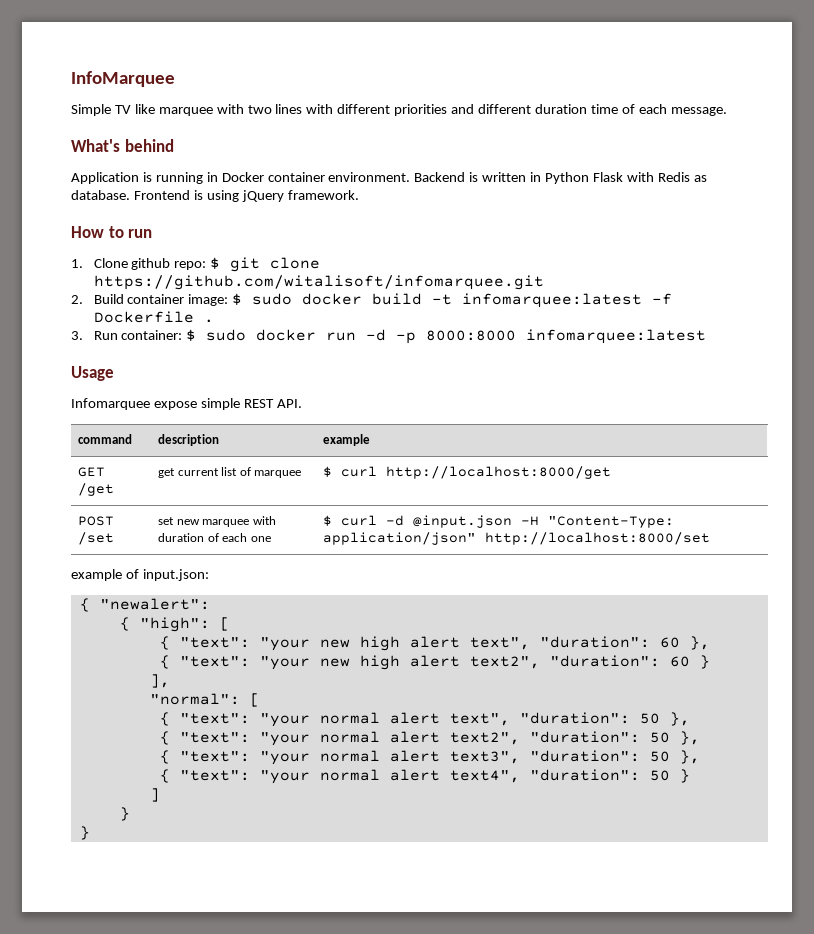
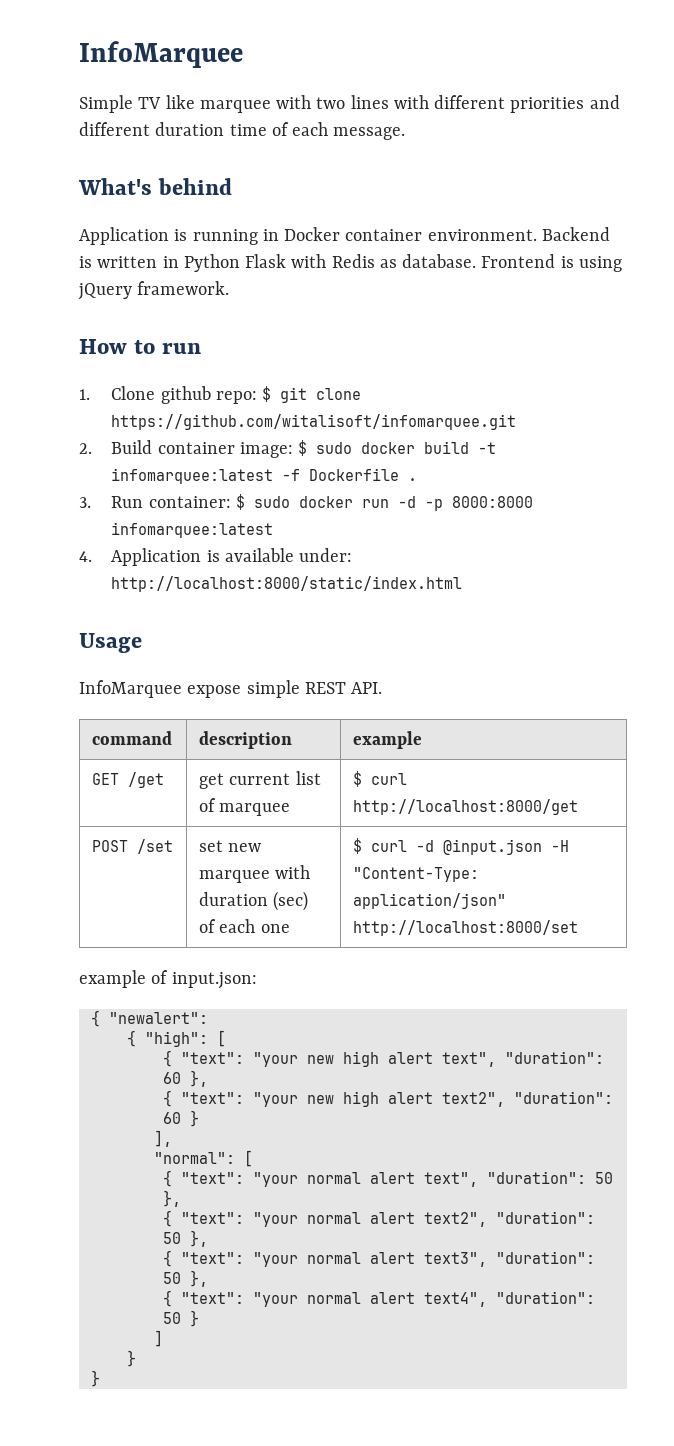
+ 4. Application is available under: http://localhost:8000/static/index.html
- Infomarquee expose simple REST API.
+ InfoMarquee expose simple REST API.
- POST /set | set new marquee with duration of each one | $ curl -d @input.json -H "Content-Type: application/json" http://localhost:8000/set
+ POST /set | set new marquee with duration (sec) of each one | $ curl -d @input.json -H "Content-Type: application/json" http://localhost:8000/set

